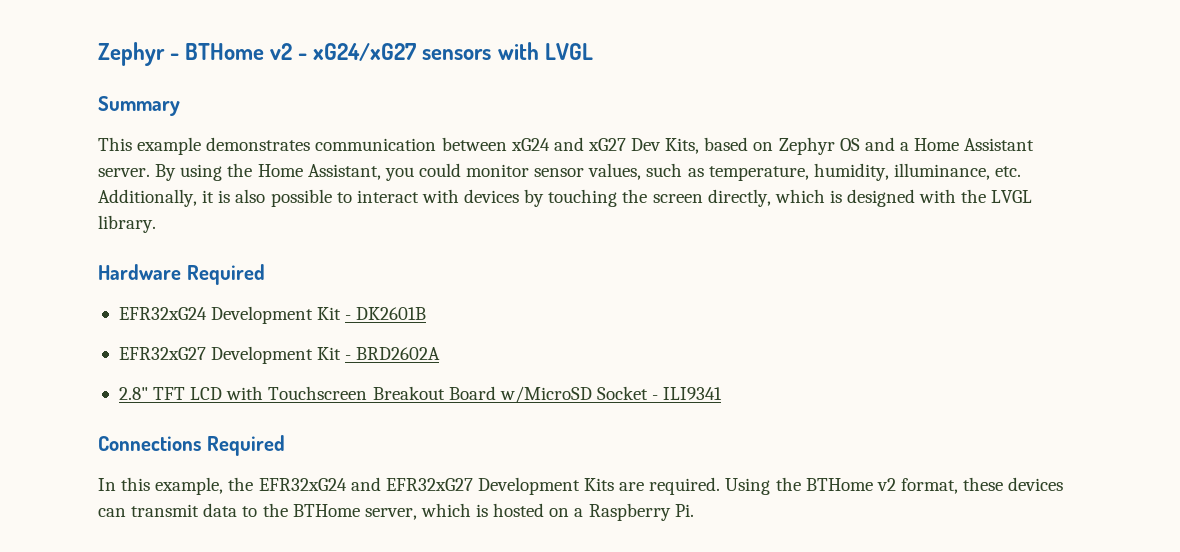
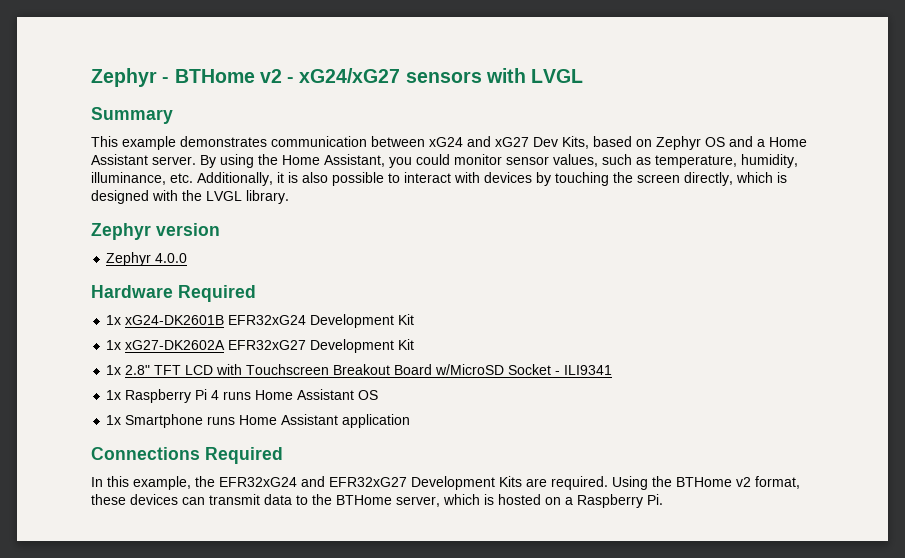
+ Zephyr version
+ Zephyr 4.0.0
- EFR32xG24 Development Kit - DK2601B
- EFR32xG27 Development Kit - BRD2602A
- 2.8" TFT LCD with Touchscreen Breakout Board w/MicroSD Socket - ILI9341
+ 1x xG24-DK2601B EFR32xG24 Development Kit
+ 1x xG27-DK2602A EFR32xG27 Development Kit
+ 1x 2.8" TFT LCD with Touchscreen Breakout Board w/MicroSD Socket - ILI9341
+ 1x Raspberry Pi 4 runs Home Assistant OS
+ 1x Smartphone runs Home Assistant application

